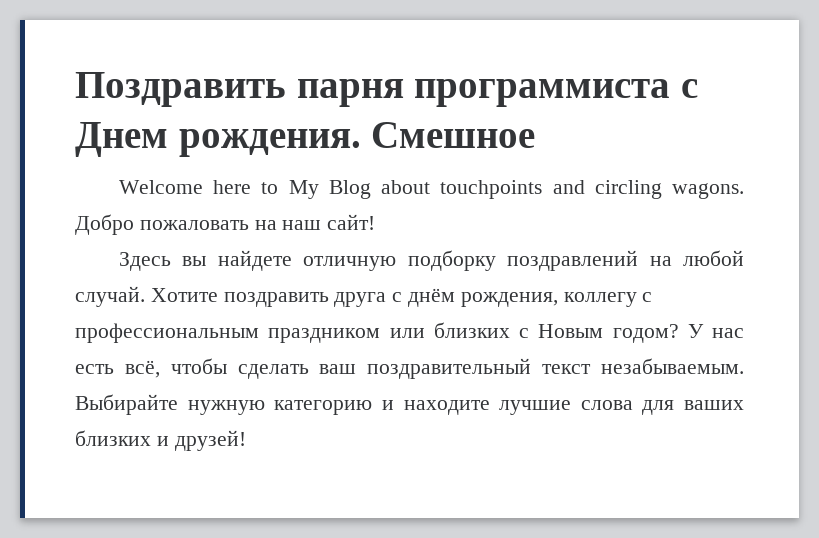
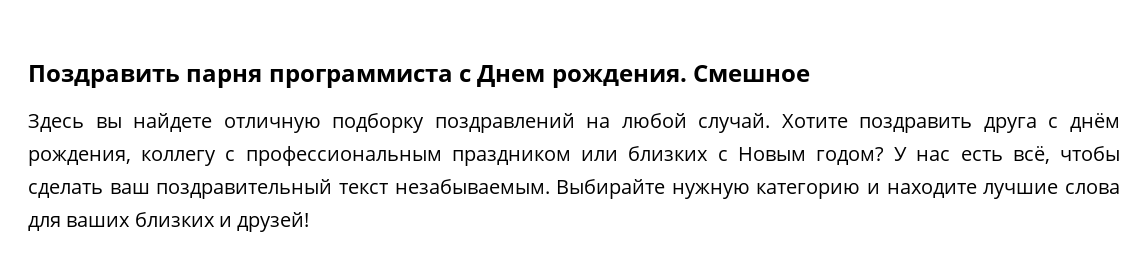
- Welcome here to My Blog about touchpoints and circling wagons. Добро пожаловать на наш сайт!

